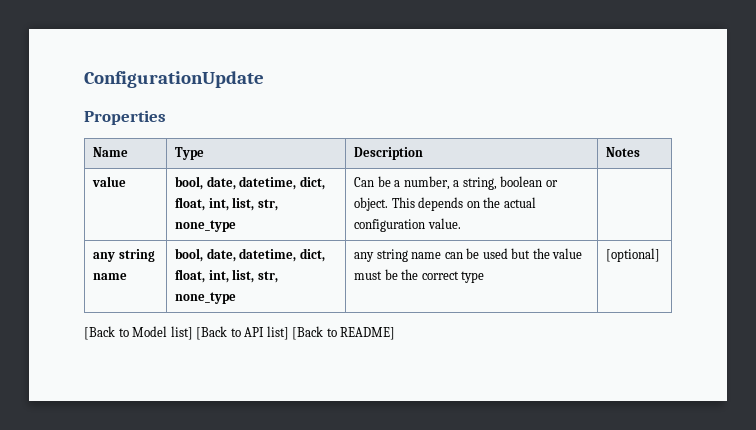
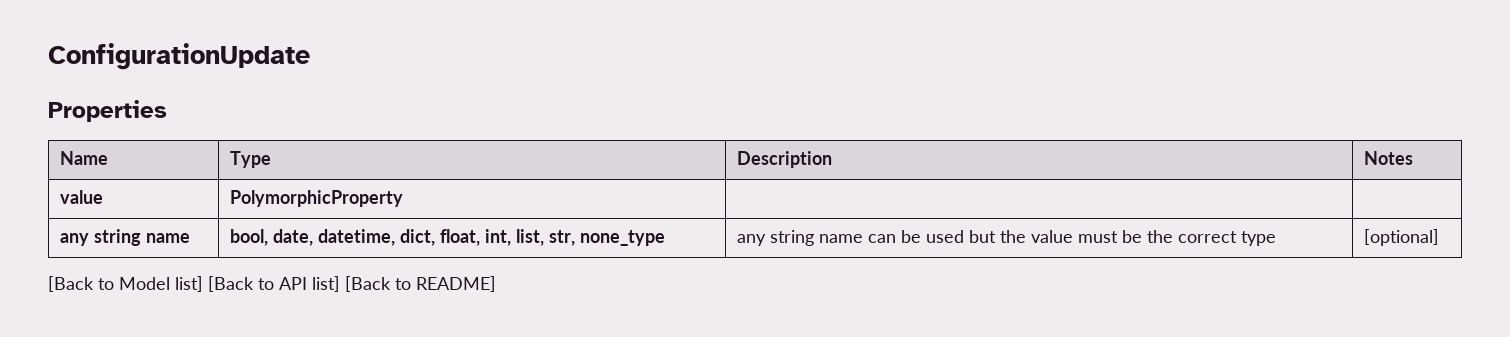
- value | bool, date, datetime, dict, float, int, list, str, none_type | Can be a number, a string, boolean or object. This depends on the actual configuration value. |
+ value | PolymorphicProperty | |

